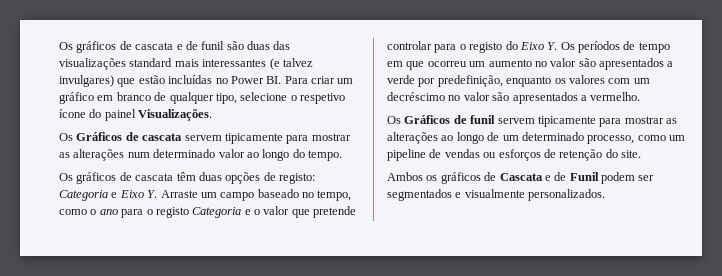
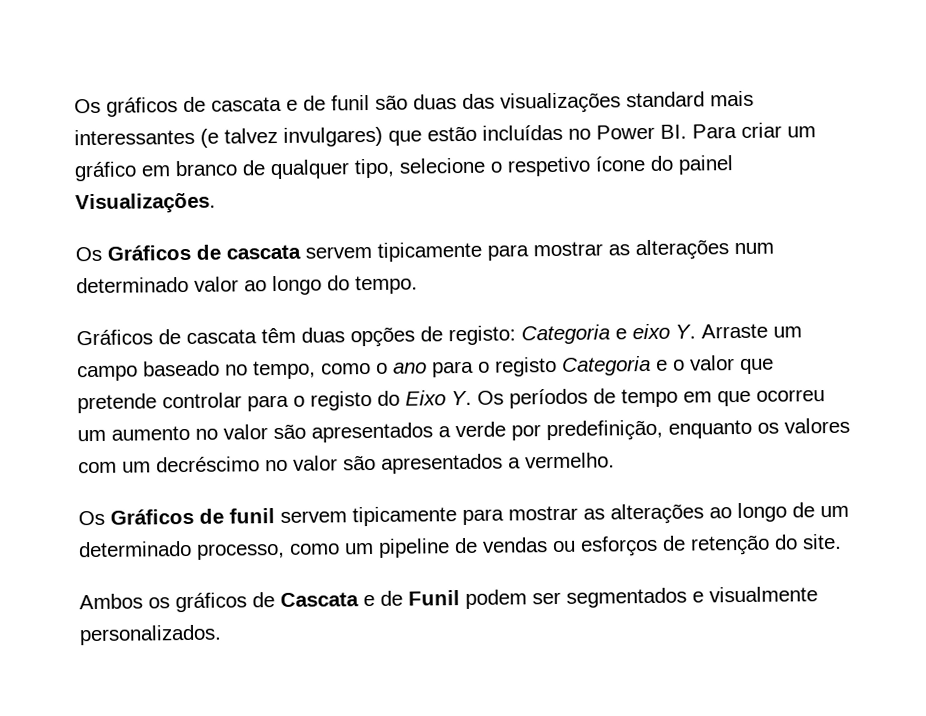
- Os gráficos de cascata têm duas opções de registo:
+ Gráficos de cascata têm duas opções de registo:
- Categoria e Eixo Y. Arraste um campo baseado no tempo, como o ano para o registo Categoria e o valor que pretende controlar para o registo do Eixo Y. Os períodos de tempo em que ocorreu um aumento no valor são apresentados a verde por predefinição, enquanto os valores com um decréscimo no valor são apresentados a vermelho.
+ Categoria e eixo Y. Arraste um campo baseado no tempo, como o ano para o registo Categoria e o valor que pretende controlar para o registo do Eixo Y. Os períodos de tempo em que ocorreu um aumento no valor são apresentados a verde por predefinição, enquanto os valores com um decréscimo no valor são apresentados a vermelho.

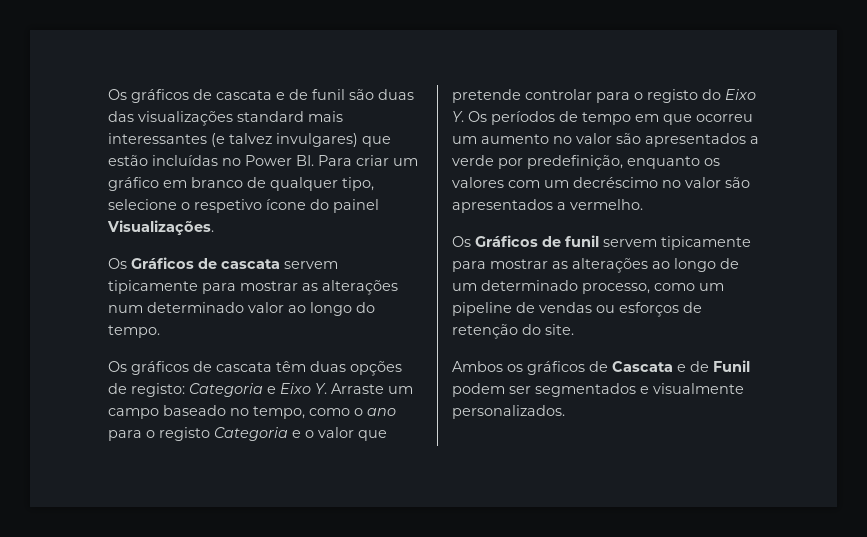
- Gráficos de cascata têm duas opções de registo:
+ Os gráficos de cascata têm duas opções de registo:
- Categoria e eixo Y. Arraste um campo baseado no tempo, como o ano para o registo Categoria e o valor que pretende controlar para o registo do Eixo Y. Os períodos de tempo em que ocorreu um aumento no valor são apresentados a verde por predefinição, enquanto os valores com um decréscimo no valor são apresentados a vermelho.
+ Categoria e Eixo Y. Arraste um campo baseado no tempo, como o ano para o registo Categoria e o valor que pretende controlar para o registo do Eixo Y. Os períodos de tempo em que ocorreu um aumento no valor são apresentados a verde por predefinição, enquanto os valores com um decréscimo no valor são apresentados a vermelho.

